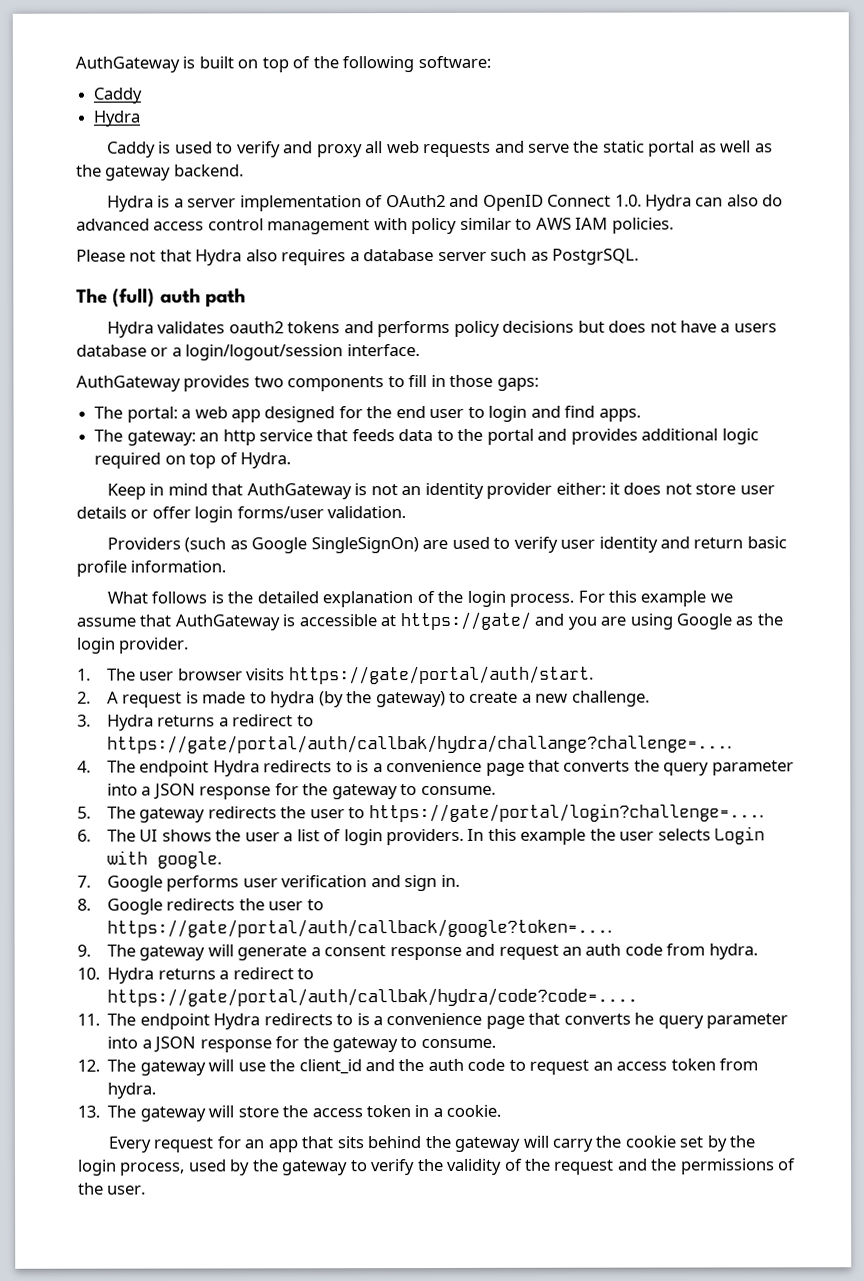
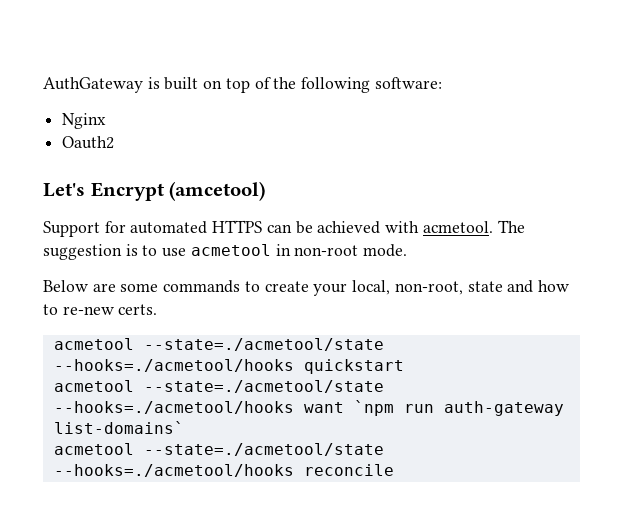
  AuthGateway is built on top of the following software:
- Caddy
- Hydra
- Caddy is used to verify and proxy all web requests and serve the static portal as well as the gateway backend.
- Hydra is a server implementation of OAuth2 and OpenID Connect 1.0. Hydra can also do advanced access control management with policy similar to AWS IAM policies.
- Please not that Hydra also requires a database server such as PostgrSQL.
- The (full) auth path
- Hydra validates oauth2 tokens and performs policy decisions but does not have a users database or a login/logout/session interface.
- AuthGateway provides two components to fill in those gaps:
- The portal: a web app designed for the end user to login and find apps.
- The gateway: an http service that feeds data to the portal and provides additional logic required on top of Hydra.
- Keep in mind that AuthGateway is not an identity provider either: it does not store user details or offer login forms/user validation.
- Providers (such as Google SingleSignOn) are used to verify user identity and return basic profile information.
- What follows is the detailed explanation of the login process. For this example we assume that AuthGateway is accessible at https://gate/ and you are using Google as the login provider.
- 1. The user browser visits https://gate/portal/auth/start.
- 2. A request is made to hydra (by the gateway) to create a new challenge.
- 3. Hydra returns a redirect to https://gate/portal/auth/callbak/hydra/challange?challenge=....
- 4. The endpoint Hydra redirects to is a convenience page that converts the query parameter into a JSON response for the gateway to consume.
- 5. The gateway redirects the user to https://gate/portal/login?challenge=....
- 6. The UI shows the user a list of login providers. In this example the user selects Login with google.
- 7. Google performs user verification and sign in.
- 8. Google redirects the user to https://gate/portal/auth/callback/google?token=....
- 9. The gateway will generate a consent response and request an auth code from hydra.
- 10. Hydra returns a redirect to https://gate/portal/auth/callbak/hydra/code?code=....
- 11. The endpoint Hydra redirects to is a convenience page that converts he query parameter into a JSON response for the gateway to consume.
- 12. The gateway will use the client_id and the auth code to request an access token from hydra.
- 13. The gateway will store the access token in a cookie.
- Every request for an app that sits behind the gateway will carry the cookie set by the login process, used by the gateway to verify the validity of the request and the permissions of the user.
+ Nginx
+ Oauth2
+ Let's Encrypt (amcetool)
+ Support for automated HTTPS can be achieved with acmetool. The suggestion is to use acmetool in non-root mode.
+ Below are some commands to create your local, non-root, state and how to re-new certs.
+ acmetool --state=./acmetool/state --hooks=./acmetool/hooks quickstart
+ acmetool --state=./acmetool/state --hooks=./acmetool/hooks want `npm run auth-gateway list-domains`
+ acmetool --state=./acmetool/state --hooks=./acmetool/hooks reconcile

